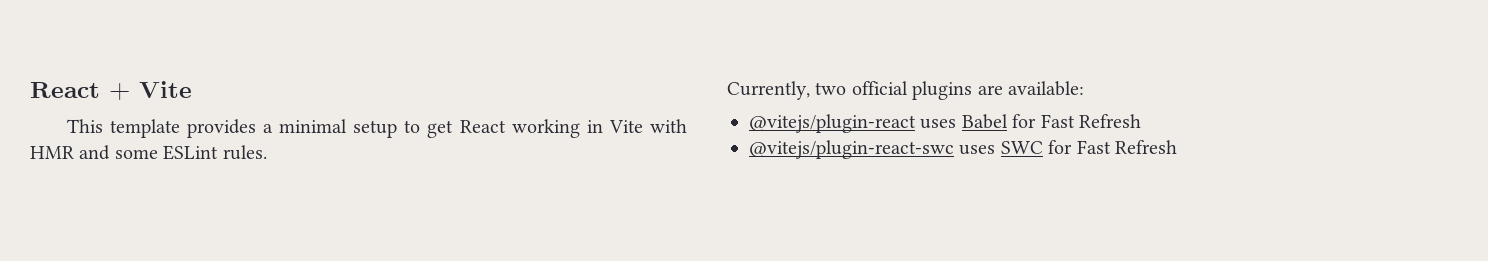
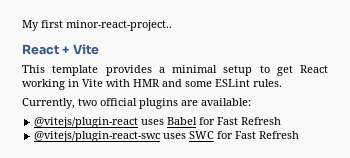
+ My first minor-react-project..

